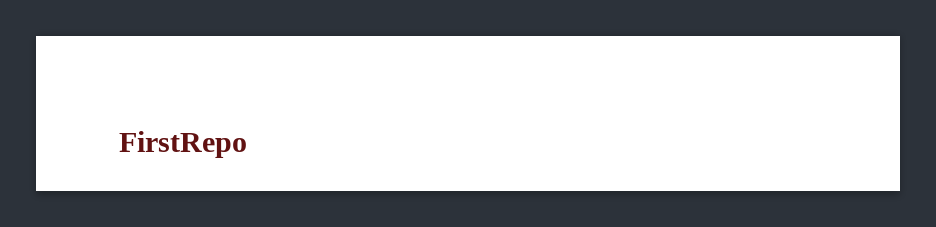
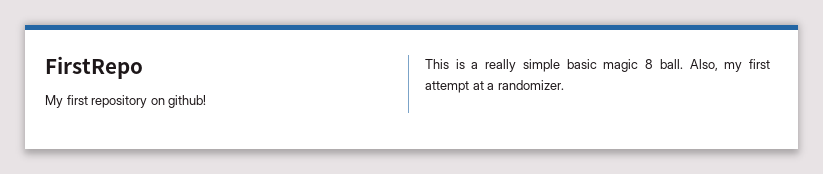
+ My first repository on github!
+ This is a really simple basic magic 8 ball. Also, my first attempt at a randomizer.

